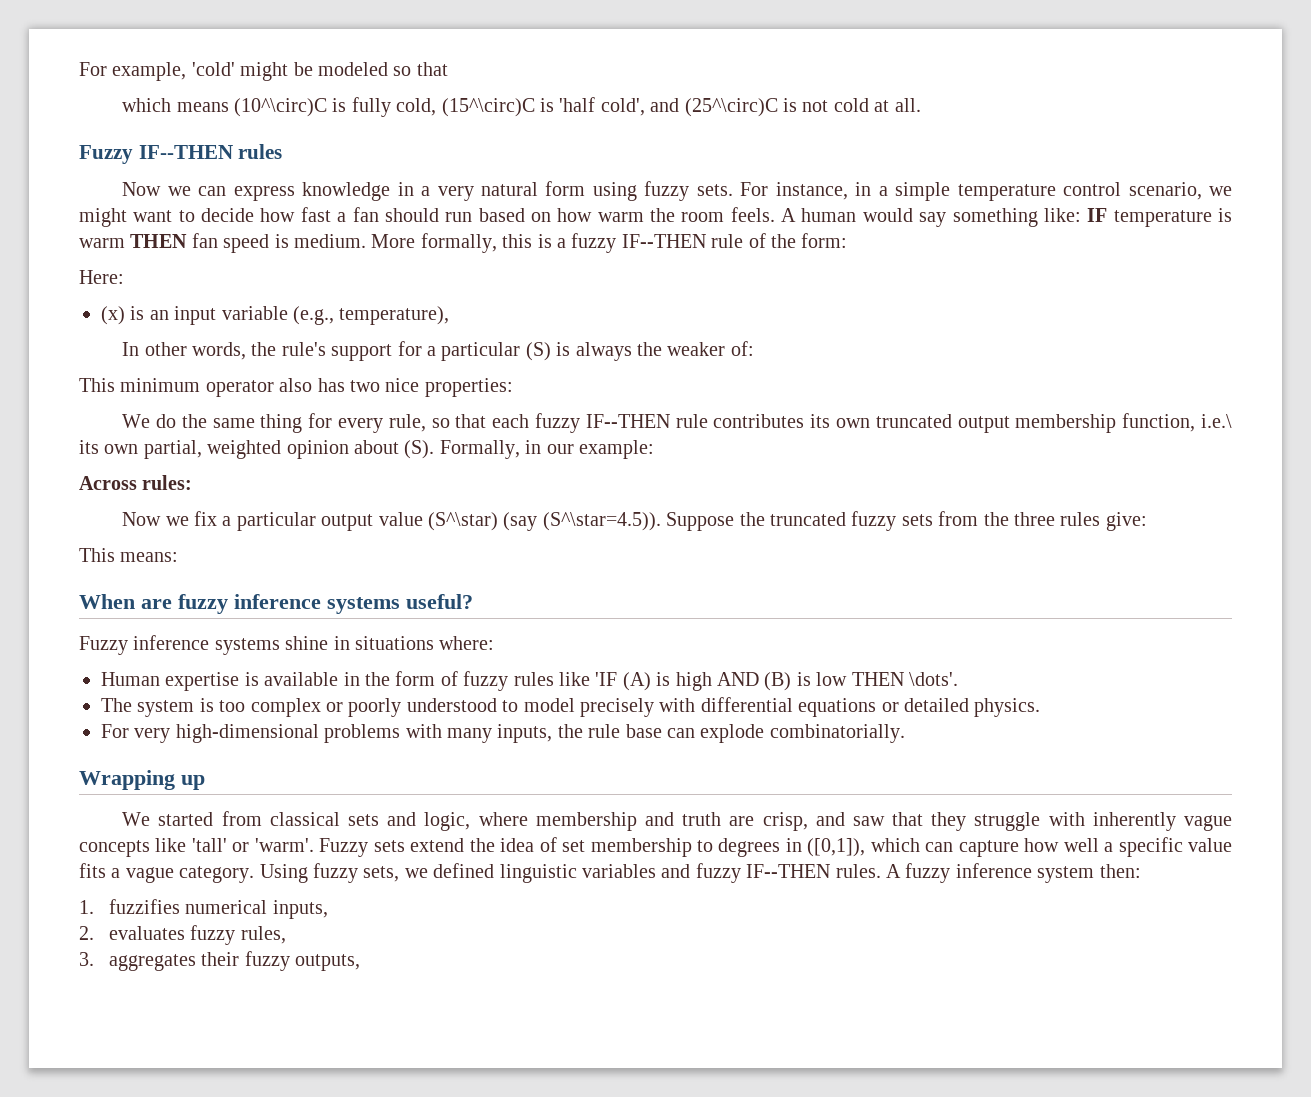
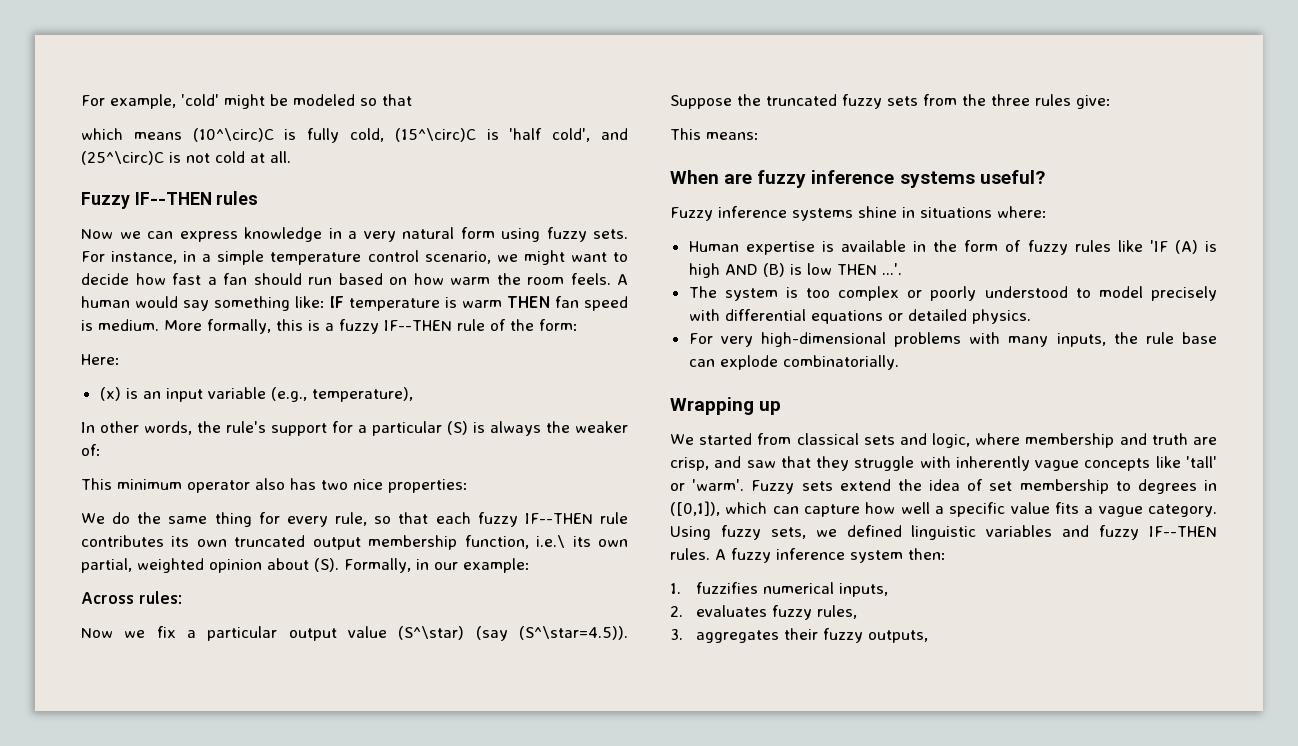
- Human expertise is available in the form of fuzzy rules like 'IF (A) is high AND (B) is low THEN \dots'.
+ Human expertise is available in the form of fuzzy rules like 'IF (A) is high AND (B) is low THEN ...'.

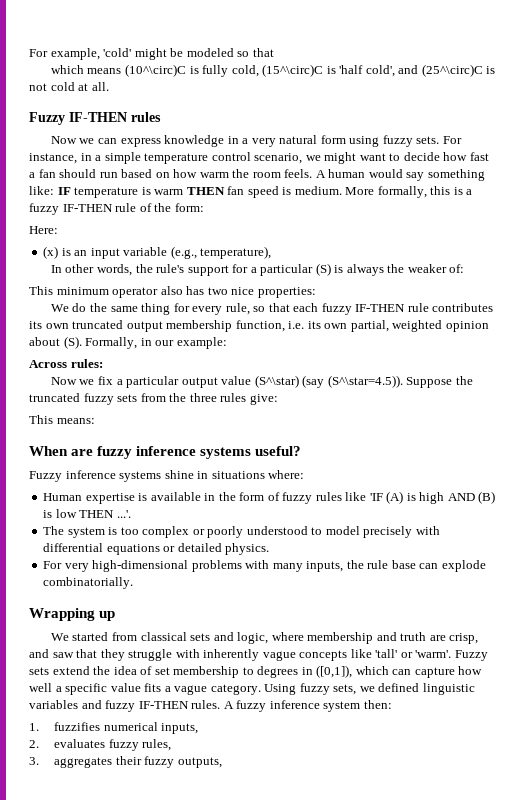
- Fuzzy IF--THEN rules
+ Fuzzy IF-THEN rules
- More formally, this is a fuzzy IF--THEN rule of the form:
+ More formally, this is a fuzzy IF-THEN rule of the form:
- We do the same thing for every rule, so that each fuzzy IF--THEN rule contributes its own truncated output membership function, i.e.\ its own partial, weighted opinion about (S). Formally, in our example:
+ We do the same thing for every rule, so that each fuzzy IF-THEN rule contributes its own truncated output membership function, i.e. its own partial, weighted opinion about (S). Formally, in our example:
- Using fuzzy sets, we defined linguistic variables and fuzzy IF--THEN rules.
+ Using fuzzy sets, we defined linguistic variables and fuzzy IF-THEN rules.

